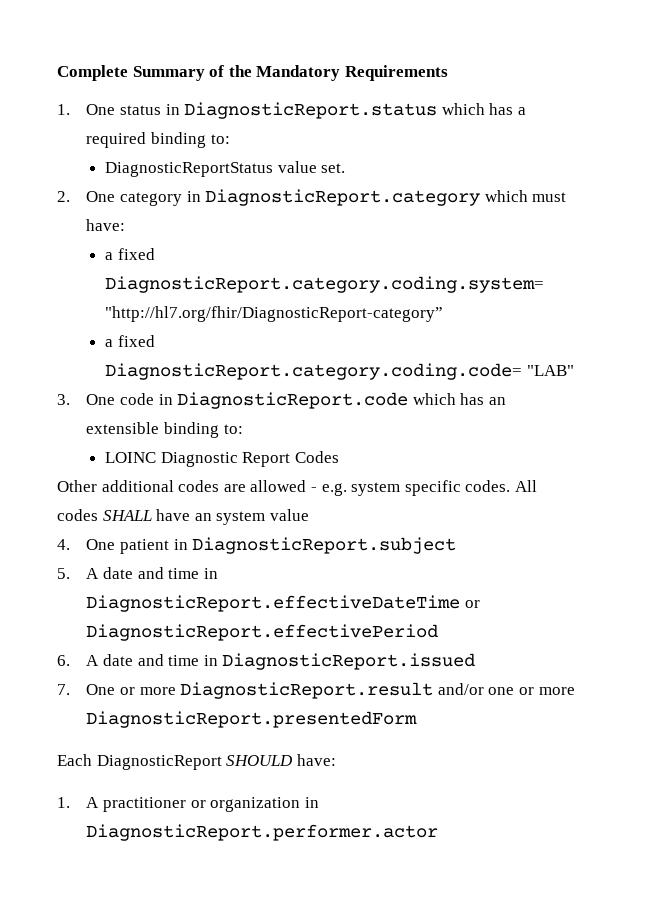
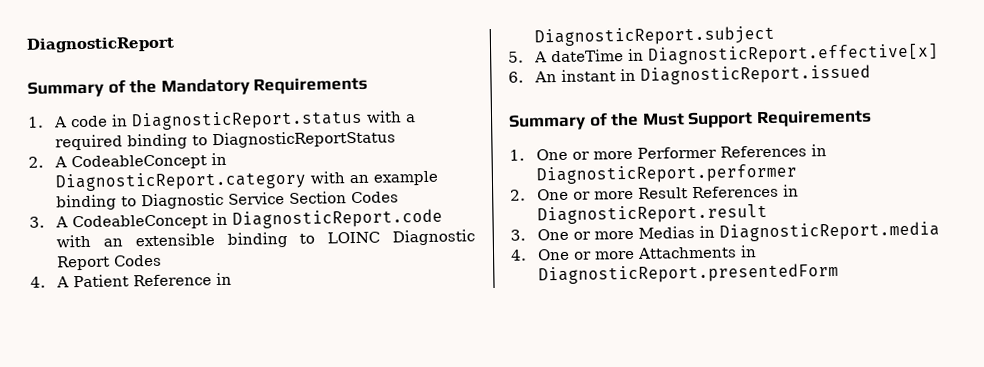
- Complete Summary of the Mandatory Requirements
+ DiagnosticReport
+ Summary of the Mandatory Requirements
- 1. One status in DiagnosticReport.status which has a required binding to:
- DiagnosticReportStatus value set.
- 2. One category in DiagnosticReport.category which must have:
- a fixed DiagnosticReport.category.coding.system= "http://hl7.org/fhir/DiagnosticReport-category”
- a fixed DiagnosticReport.category.coding.code= "LAB"
- 3. One code in DiagnosticReport.code which has an extensible binding to:
- LOINC Diagnostic Report Codes
+ 1. A code in DiagnosticReport.status with a required binding to DiagnosticReportStatus
+ 2. A CodeableConcept in DiagnosticReport.category with an example binding to Diagnostic Service Section Codes
+ 3. A CodeableConcept in DiagnosticReport.code with an extensible binding to LOINC Diagnostic Report Codes
- Other additional codes are allowed - e.g. system specific codes. All codes SHALL have an system value
- 4. One patient in DiagnosticReport.subject
- 5. A date and time in DiagnosticReport.effectiveDateTime or DiagnosticReport.effectivePeriod
- 6. A date and time in DiagnosticReport.issued
- 7. One or more DiagnosticReport.result and/or one or more DiagnosticReport.presentedForm
- Each DiagnosticReport SHOULD have:
- 1. A practitioner or organization in DiagnosticReport.performer.actor
+ 4. A Patient Reference in DiagnosticReport.subject
+ 5. A dateTime in DiagnosticReport.effective[x]
+ 6. An instant in DiagnosticReport.issued
+ Summary of the Must Support Requirements
+ 1. One or more Performer References in DiagnosticReport.performer
+ 2. One or more Result References in DiagnosticReport.result
+ 3. One or more Medias in DiagnosticReport.media
+ 4. One or more Attachments in DiagnosticReport.presentedForm

